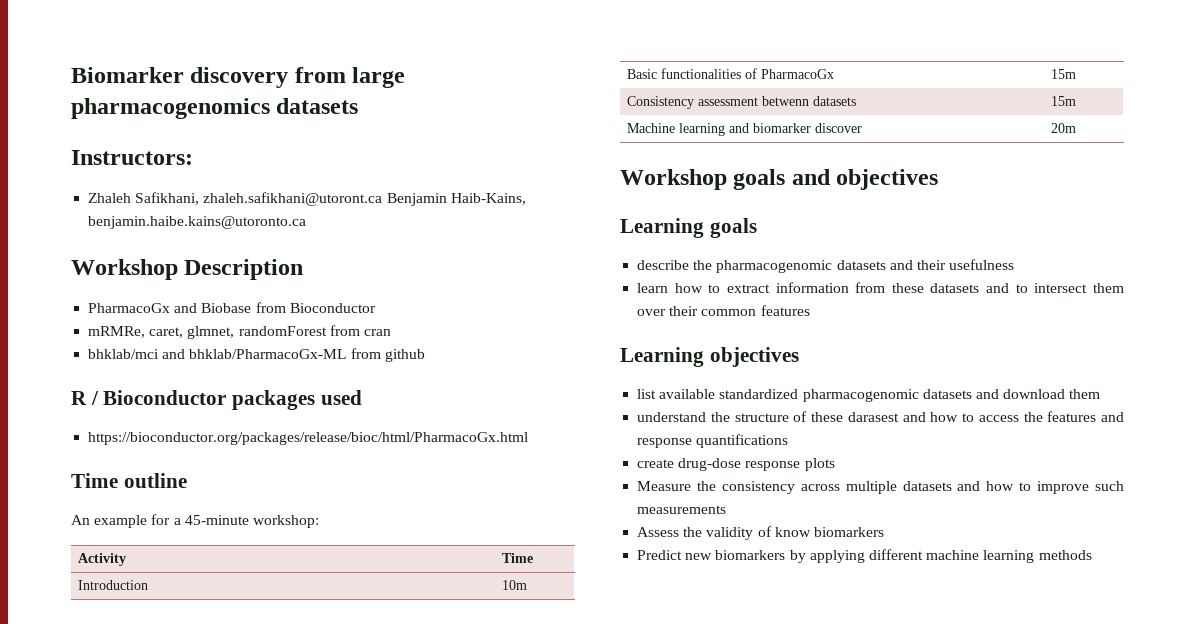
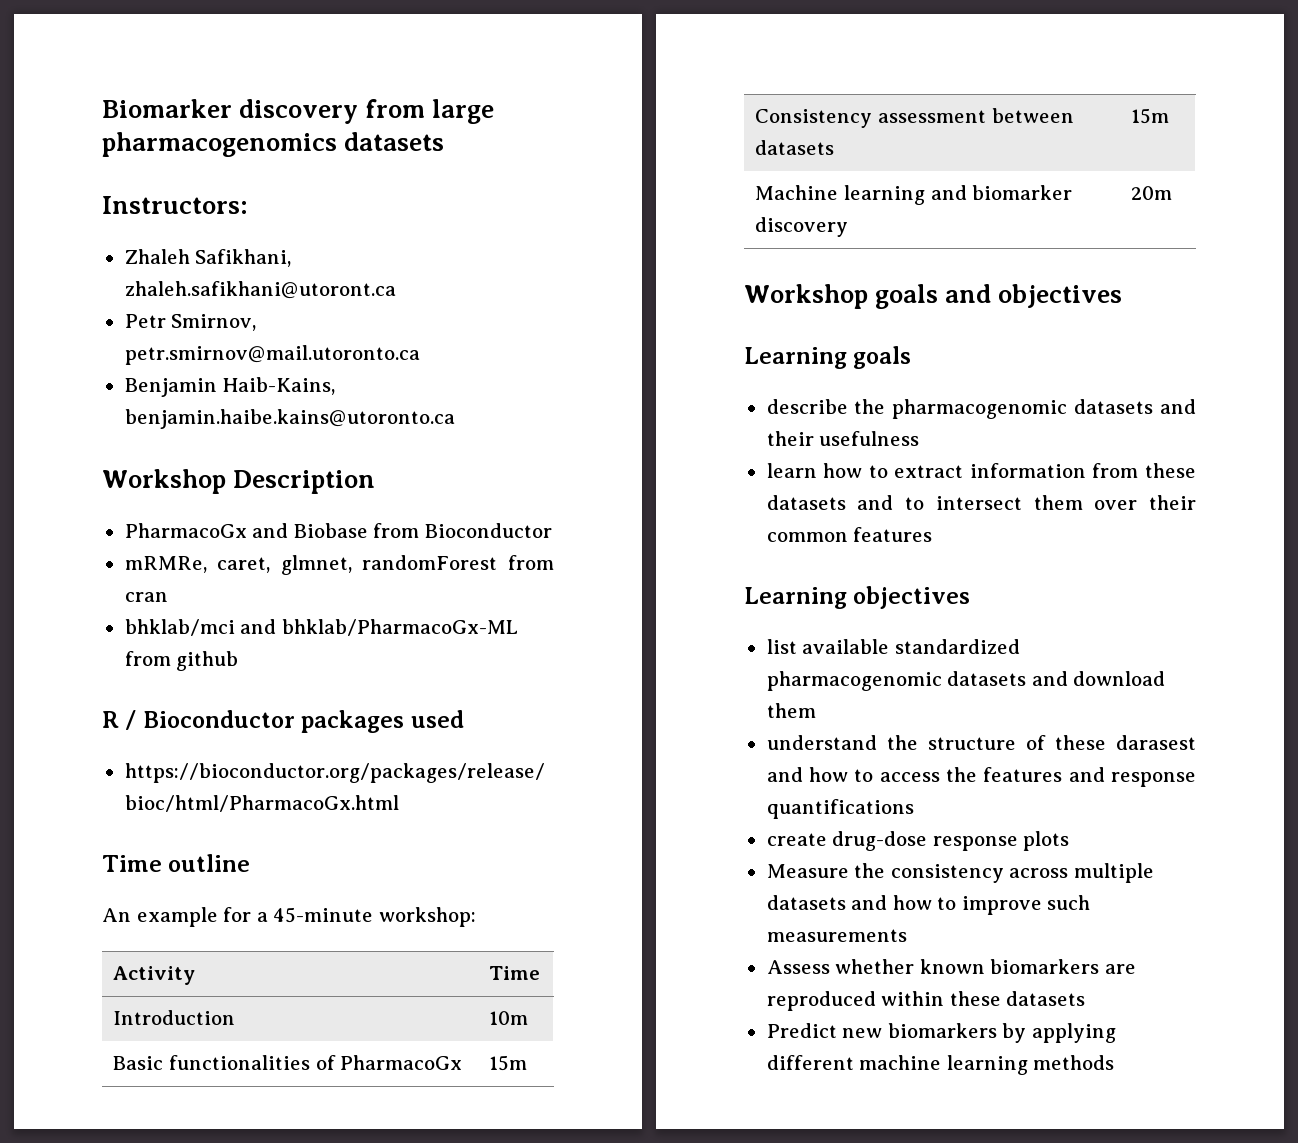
- Zhaleh Safikhani, zhaleh.safikhani@utoront.ca Benjamin Haib-Kains, benjamin.haibe.kains@utoronto.ca
+ Zhaleh Safikhani, zhaleh.safikhani@utoront.ca
+ Petr Smirnov, petr.smirnov@mail.utoronto.ca
+ Benjamin Haib-Kains, benjamin.haibe.kains@utoronto.ca
- Consistency assessment betwenn datasets | 15m
+ Consistency assessment between datasets | 15m
- Machine learning and biomarker discover | 20m
+ Machine learning and biomarker discovery | 20m
- Assess the validity of know biomarkers
+ Assess whether known biomarkers are reproduced within these datasets

